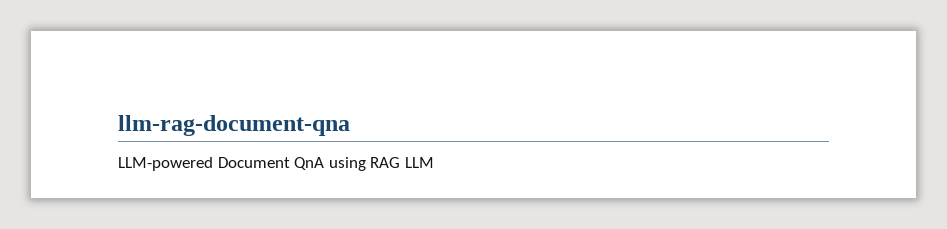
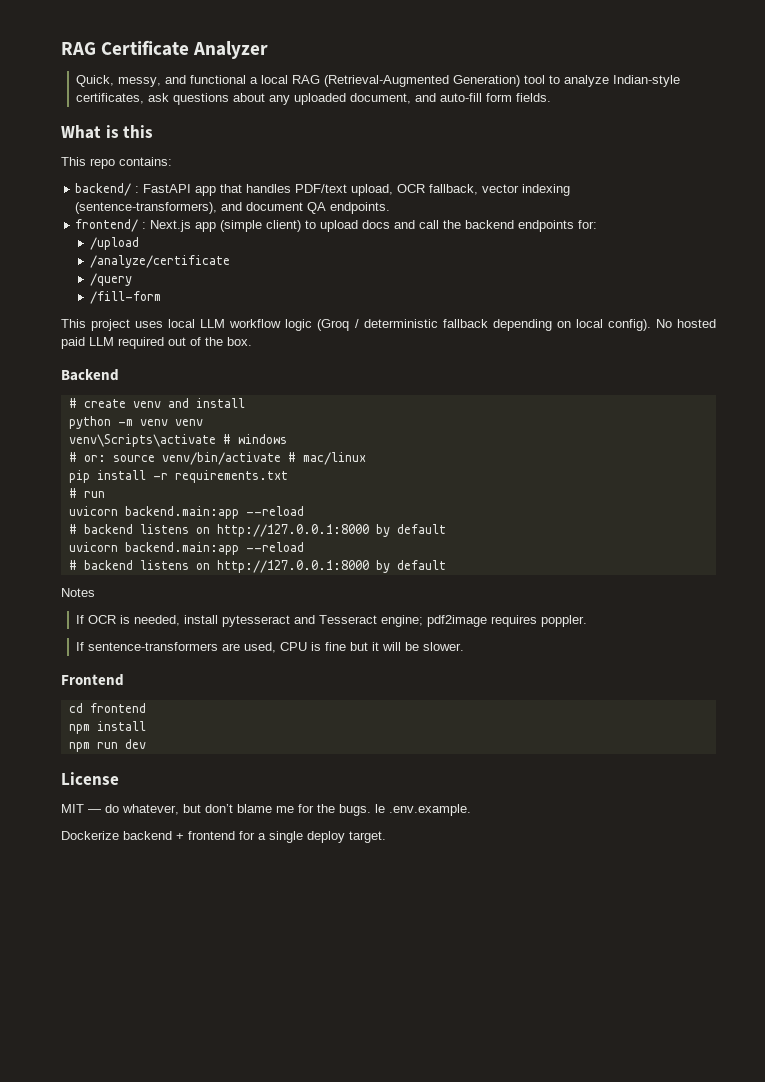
- llm-rag-document-qna
- LLM-powered Document QnA using RAG LLM
+ RAG Certificate Analyzer
+ Quick, messy, and functional a local RAG (Retrieval-Augmented Generation) tool to analyze Indian-style certificates, ask questions about any uploaded document, and auto-fill form fields.
+ What is this
+ This repo contains:
+ backend/ : FastAPI app that handles PDF/text upload, OCR fallback, vector indexing (sentence-transformers), and document QA endpoints.
+ frontend/ : Next.js app (simple client) to upload docs and call the backend endpoints for:
+ /upload
+ /analyze/certificate
+ /query
+ /fill-form
+ This project uses local LLM workflow logic (Groq / deterministic fallback depending on local config). No hosted paid LLM required out of the box.
+ Backend
+ # create venv and install
+ python -m venv venv
+ venv\Scripts\activate # windows
+ # or: source venv/bin/activate # mac/linux
+ pip install -r requirements.txt
+ # run
+ uvicorn backend.main:app --reload
+ # backend listens on http://127.0.0.1:8000 by default
+ uvicorn backend.main:app --reload
+ # backend listens on http://127.0.0.1:8000 by default
+ Notes
+ If OCR is needed, install pytesseract and Tesseract engine; pdf2image requires poppler.
+ If sentence-transformers are used, CPU is fine but it will be slower.
+ Frontend
+ cd frontend
+ npm install
+ npm run dev
+ License
+ MIT — do whatever, but don’t blame me for the bugs. le .env.example.
+ Dockerize backend + frontend for a single deploy target.

